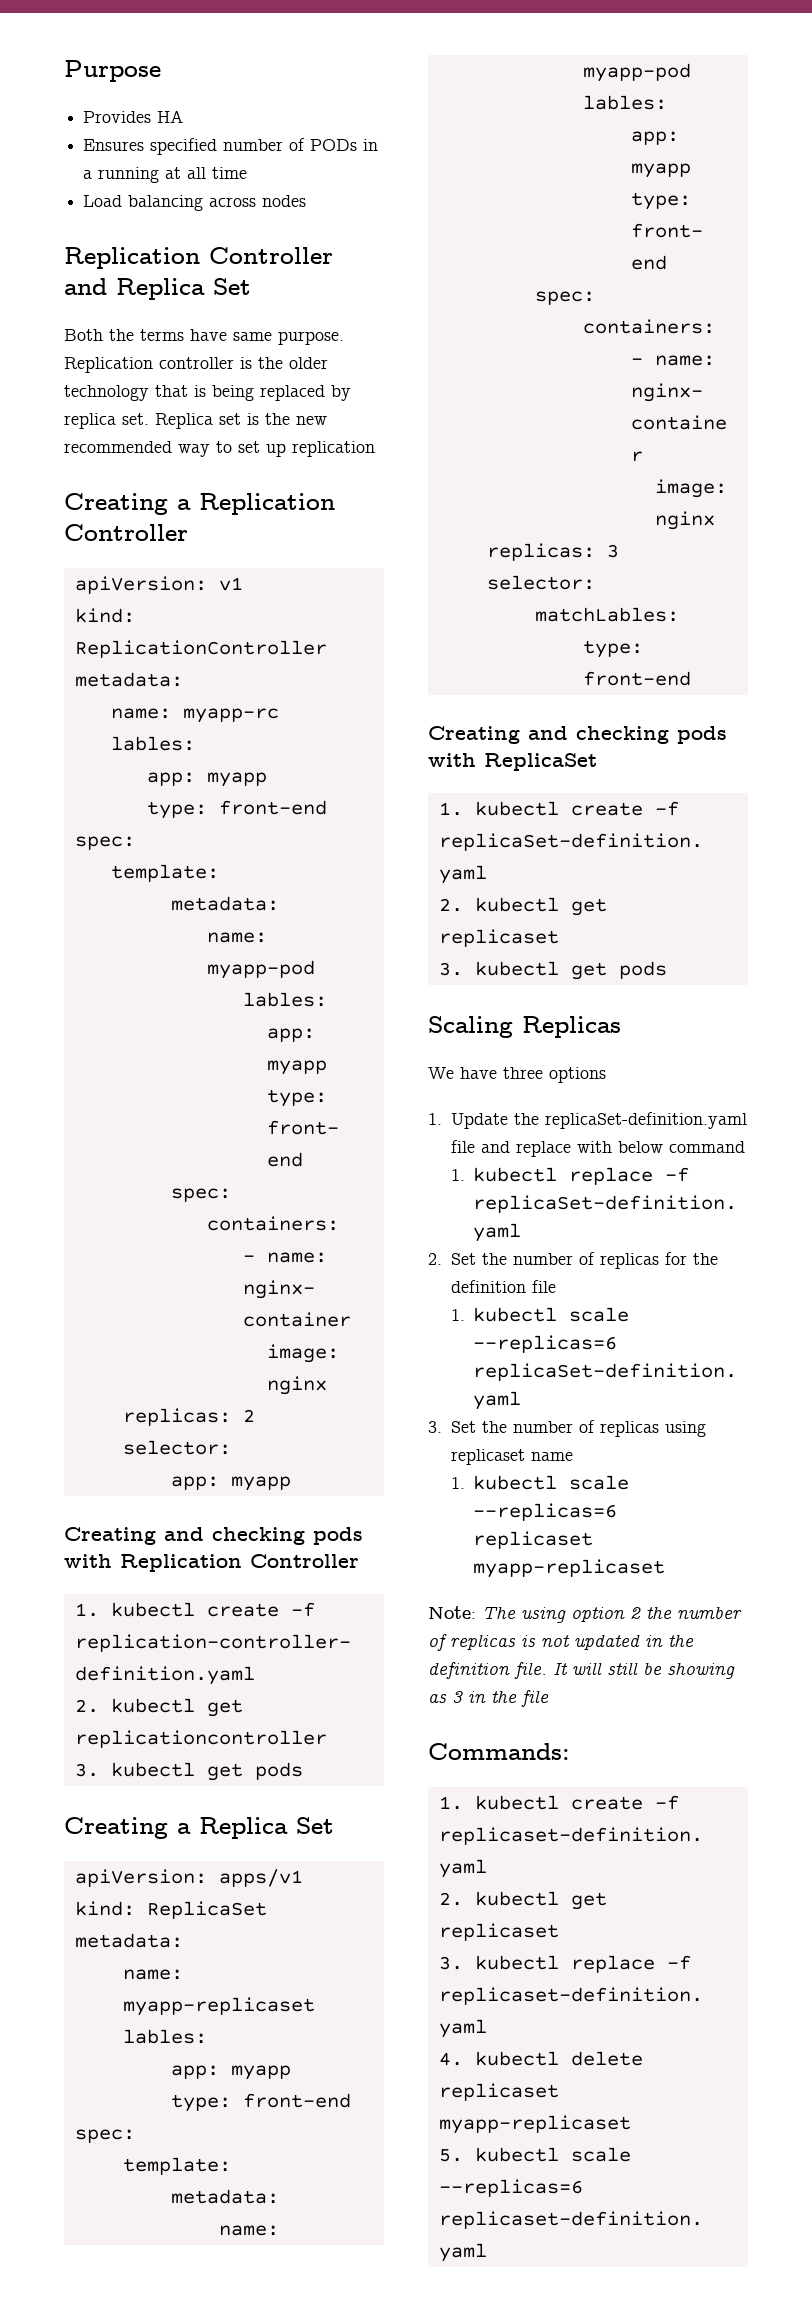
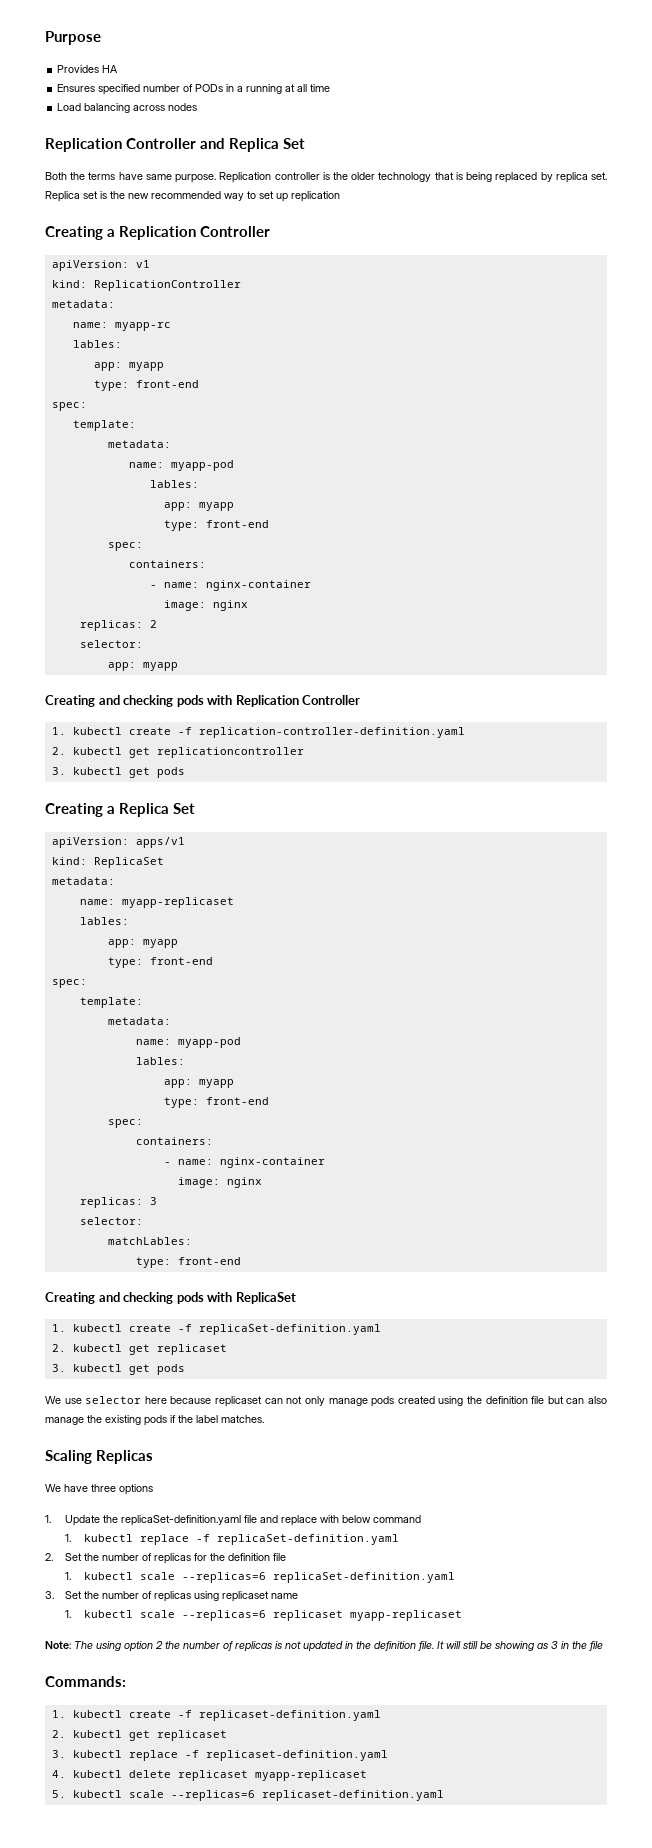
+ We use selector here because replicaset can not only manage pods created using the definition file but can also manage the existing pods if the label matches.

